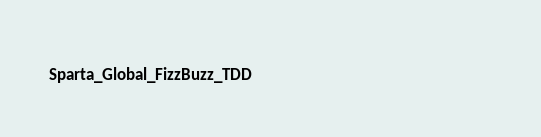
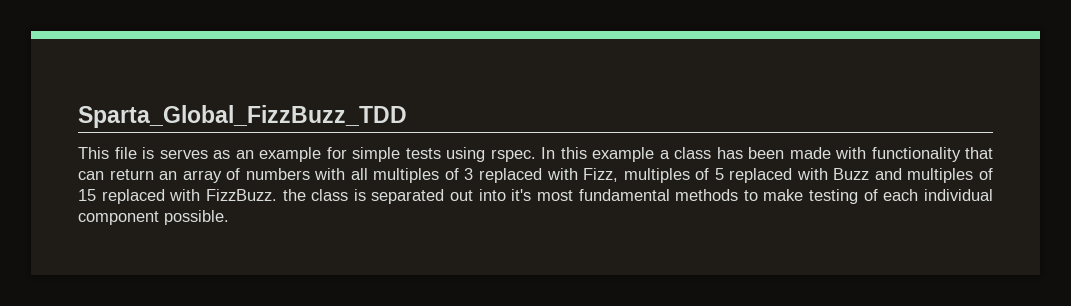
+ This file is serves as an example for simple tests using rspec. In this example a class has been made with functionality that can return an array of numbers with all multiples of 3 replaced with Fizz, multiples of 5 replaced with Buzz and multiples of 15 replaced with FizzBuzz. the class is separated out into it's most fundamental methods to make testing of each individual component possible.

